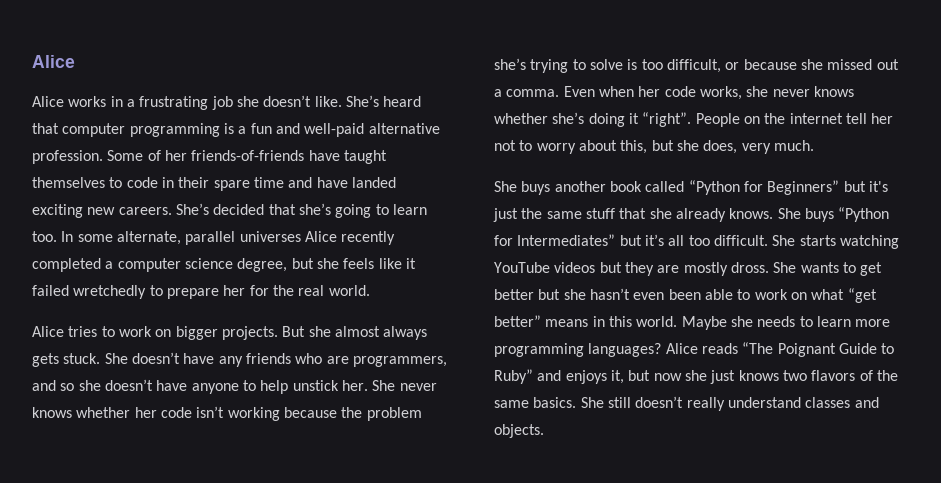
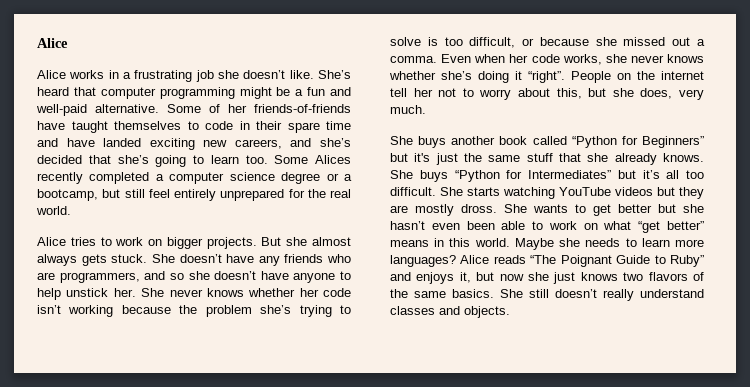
- She’s heard that computer programming is a fun and well-paid alternative profession.
+ She’s heard that computer programming might be a fun and well-paid alternative.
- Some of her friends-of-friends have taught themselves to code in their spare time and have landed exciting new careers. She’s decided that she’s going to learn too.
+ Some of her friends-of-friends have taught themselves to code in their spare time and have landed exciting new careers, and she’s decided that she’s going to learn too.
- In some alternate, parallel universes Alice recently completed a computer science degree, but she feels like it failed wretchedly to prepare her for the real world.
+ Some Alices recently completed a computer science degree or a bootcamp, but still feel entirely unprepared for the real world.
- Maybe she needs to learn more programming languages?
+ Maybe she needs to learn more languages?

